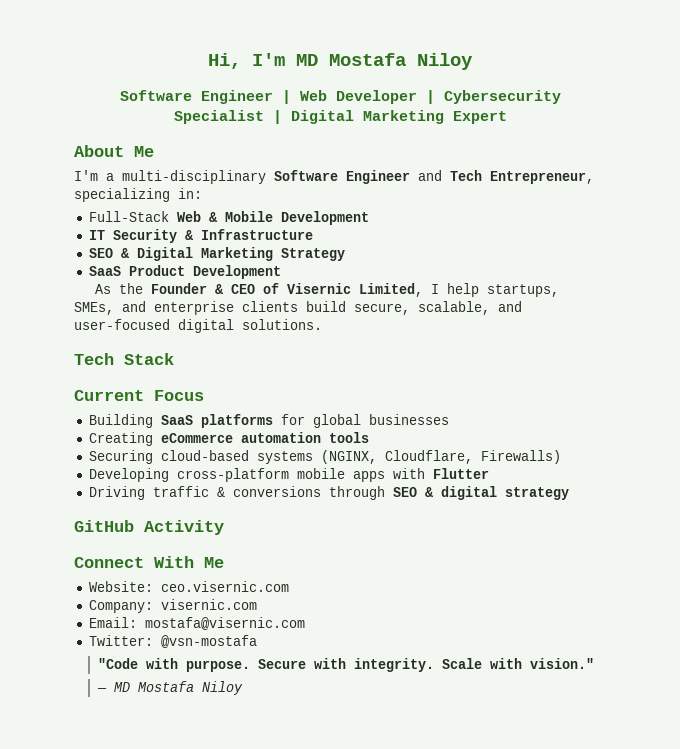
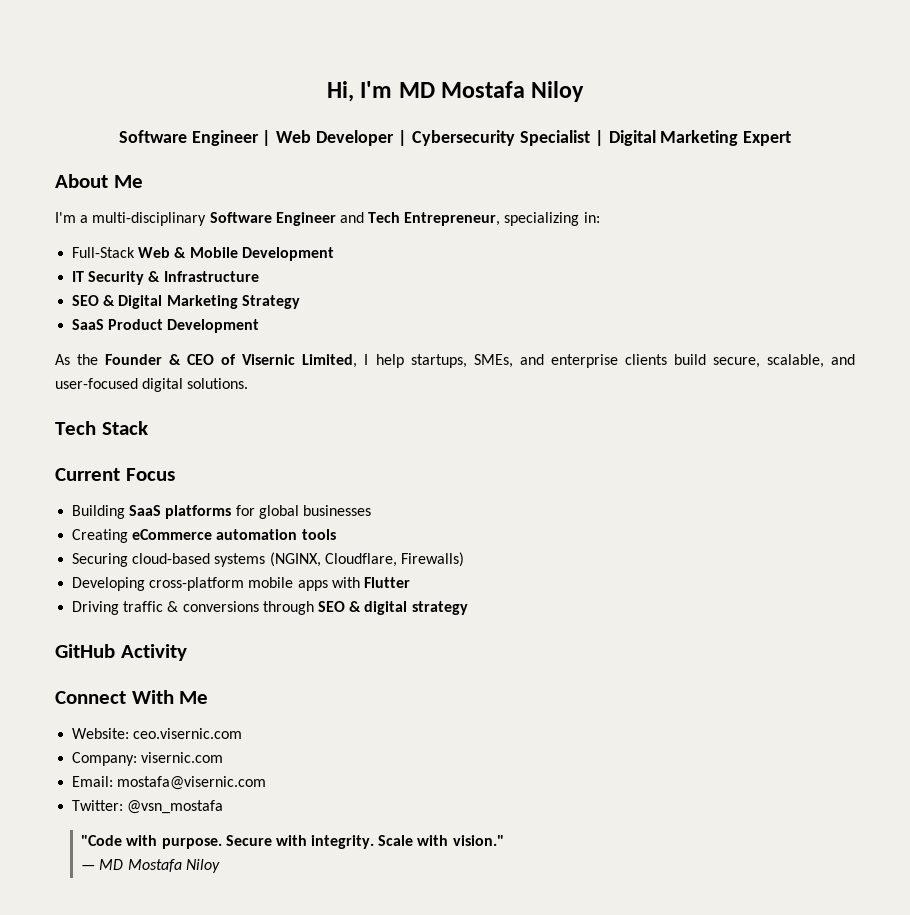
- Twitter: @vsn-mostafa
+ Twitter: @vsn_mostafa

